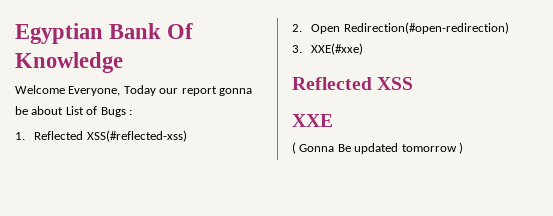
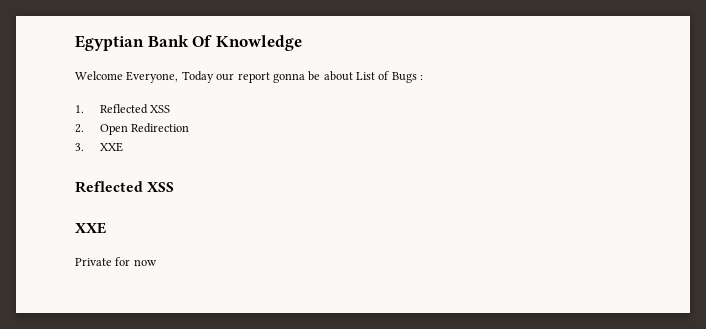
- 1. Reflected XSS(#reflected-xss)
+ 1. Reflected XSS
- 2. Open Redirection(#open-redirection)
+ 2. Open Redirection
- 3. XXE(#xxe)
+ 3. XXE
- ( Gonna Be updated tomorrow )
+ Private for now

